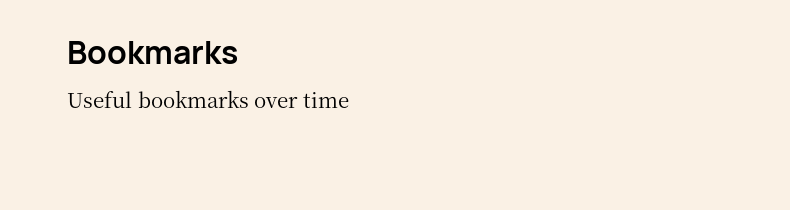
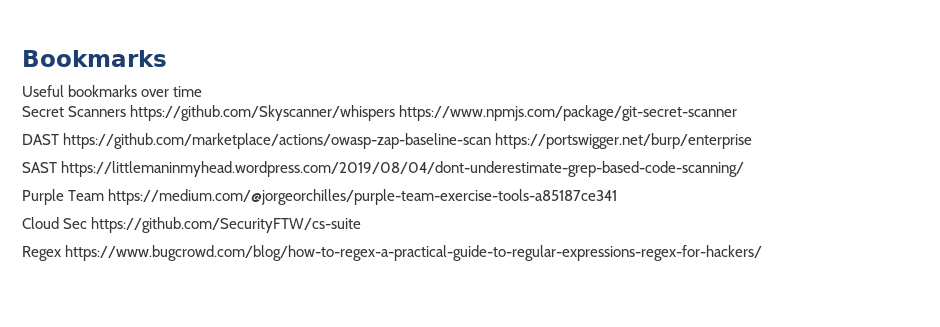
+ Secret Scanners https://github.com/Skyscanner/whispers https://www.npmjs.com/package/git-secret-scanner
+ DAST https://github.com/marketplace/actions/owasp-zap-baseline-scan https://portswigger.net/burp/enterprise
+ SAST https://littlemaninmyhead.wordpress.com/2019/08/04/dont-underestimate-grep-based-code-scanning/
+ Purple Team https://medium.com/@jorgeorchilles/purple-team-exercise-tools-a85187ce341
+ Cloud Sec https://github.com/SecurityFTW/cs-suite
+ Regex https://www.bugcrowd.com/blog/how-to-regex-a-practical-guide-to-regular-expressions-regex-for-hackers/

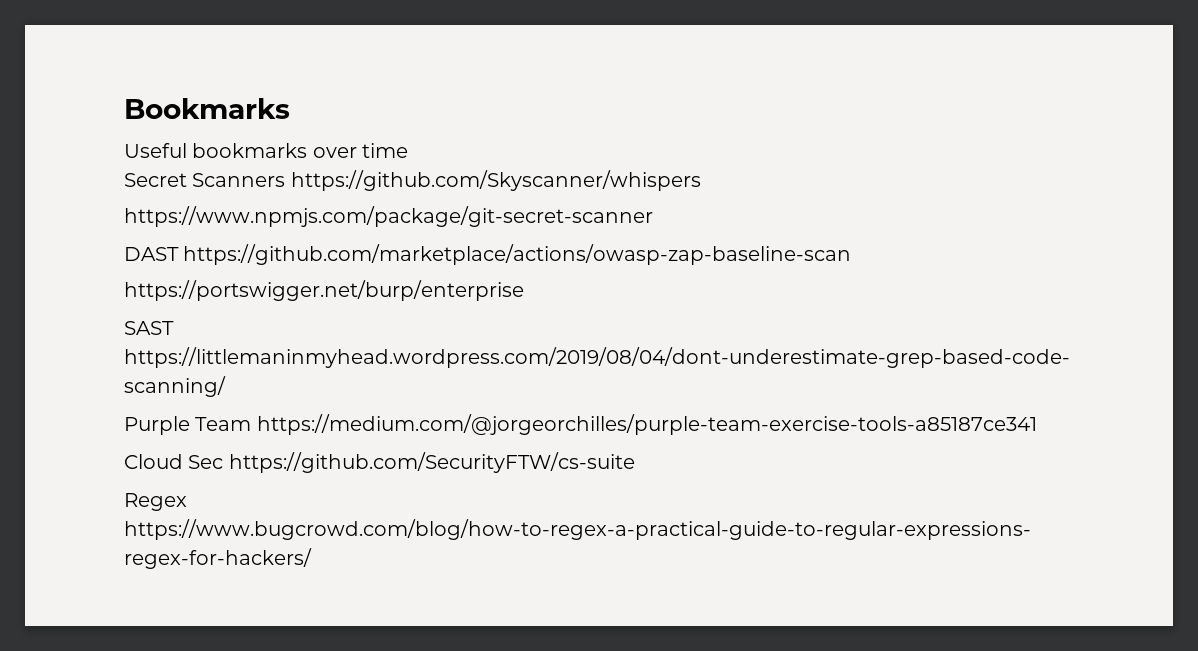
- Secret Scanners https://github.com/Skyscanner/whispers https://www.npmjs.com/package/git-secret-scanner
+ Secret Scanners https://github.com/Skyscanner/whispers
+ https://www.npmjs.com/package/git-secret-scanner
- DAST https://github.com/marketplace/actions/owasp-zap-baseline-scan https://portswigger.net/burp/enterprise
+ DAST https://github.com/marketplace/actions/owasp-zap-baseline-scan
+ https://portswigger.net/burp/enterprise

